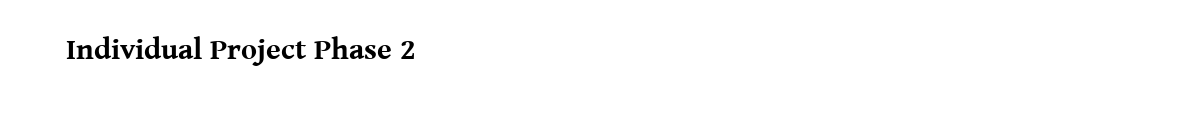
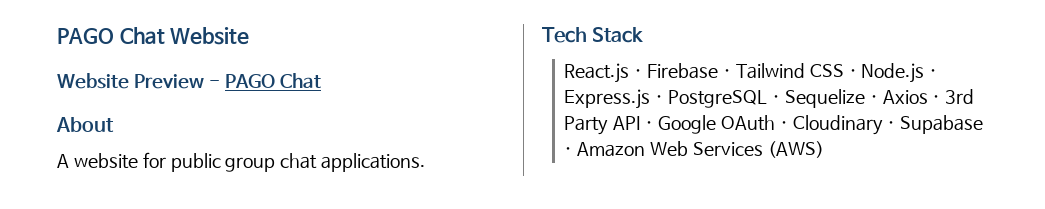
- Individual Project Phase 2
+ PAGO Chat Website
+ Website Preview - PAGO Chat
+ About
+ A website for public group chat applications.
+ Tech Stack
+ React.js · Firebase · Tailwind CSS · Node.js · Express.js · PostgreSQL · Sequelize · Axios · 3rd Party API · Google OAuth · Cloudinary · Supabase · Amazon Web Services (AWS)

